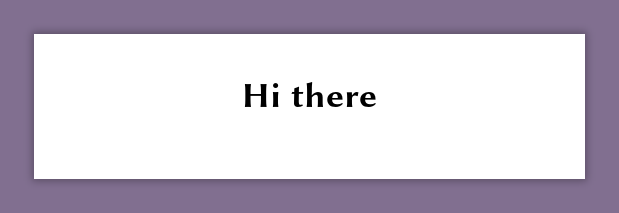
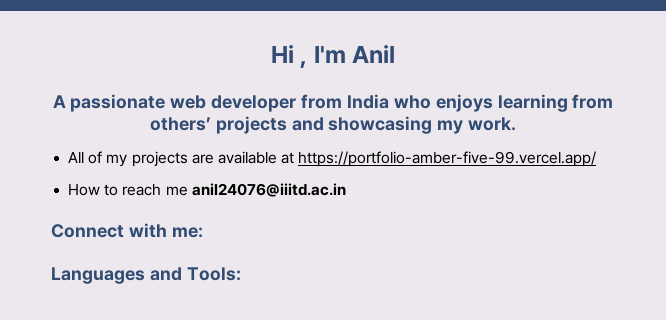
- Hi there
+ Hi , I'm Anil
+ A passionate web developer from India who enjoys learning from others’ projects and showcasing my work.
+ All of my projects are available at https://portfolio-amber-five-99.vercel.app/
+ How to reach me anil24076@iiitd.ac.in
+ Connect with me:
+ Languages and Tools:

